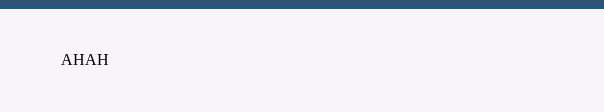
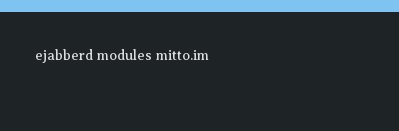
- AHAH
+ ejabberd modules mitto.im

